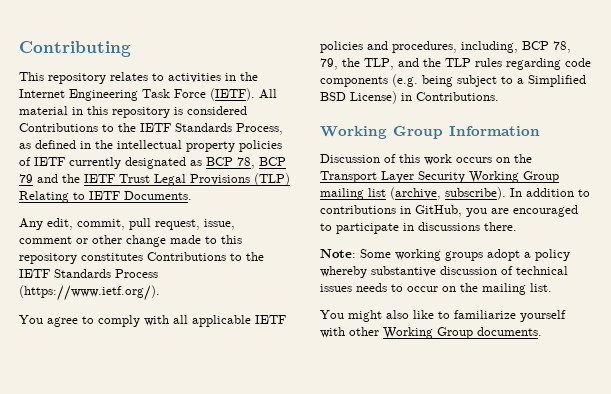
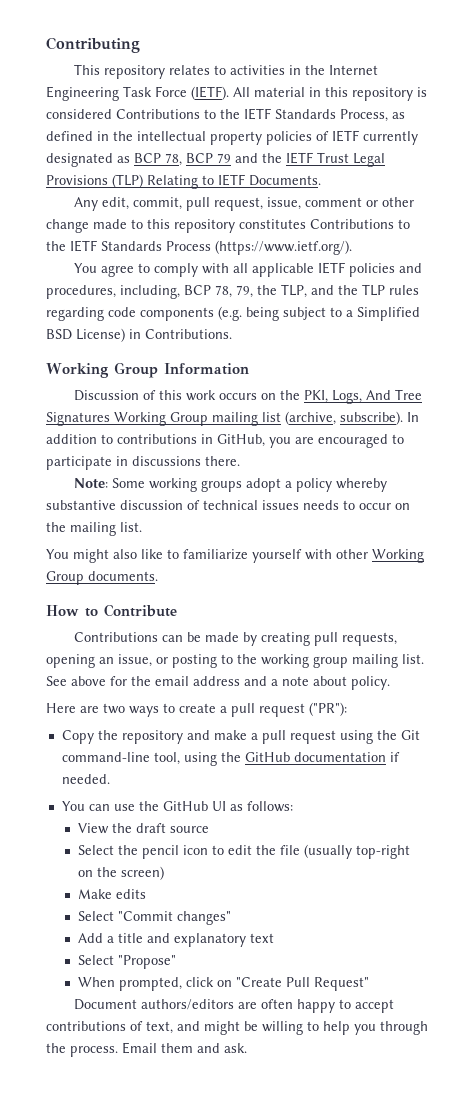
- Discussion of this work occurs on the Transport Layer Security Working Group mailing list (archive, subscribe).
+ Discussion of this work occurs on the PKI, Logs, And Tree Signatures Working Group mailing list (archive, subscribe).
+ How to Contribute
+ Contributions can be made by creating pull requests, opening an issue, or posting to the working group mailing list. See above for the email address and a note about policy.
+ Here are two ways to create a pull request ("PR"):
+ Copy the repository and make a pull request using the Git command-line tool, using the GitHub documentation if needed.
+ You can use the GitHub UI as follows:
+ View the draft source
+ Select the pencil icon to edit the file (usually top-right on the screen)
+ Make edits
+ Select "Commit changes"
+ Add a title and explanatory text
+ Select "Propose"
+ When prompted, click on "Create Pull Request"
+ Document authors/editors are often happy to accept contributions of text, and might be willing to help you through the process. Email them and ask.

